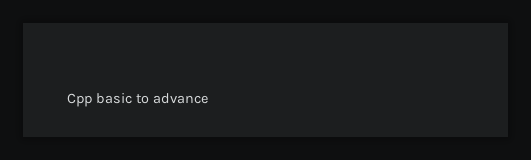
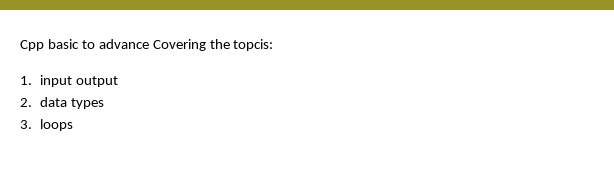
- Cpp basic to advance
+ Cpp basic to advance Covering the topcis:
+ 1. input output
+ 2. data types
+ 3. loops

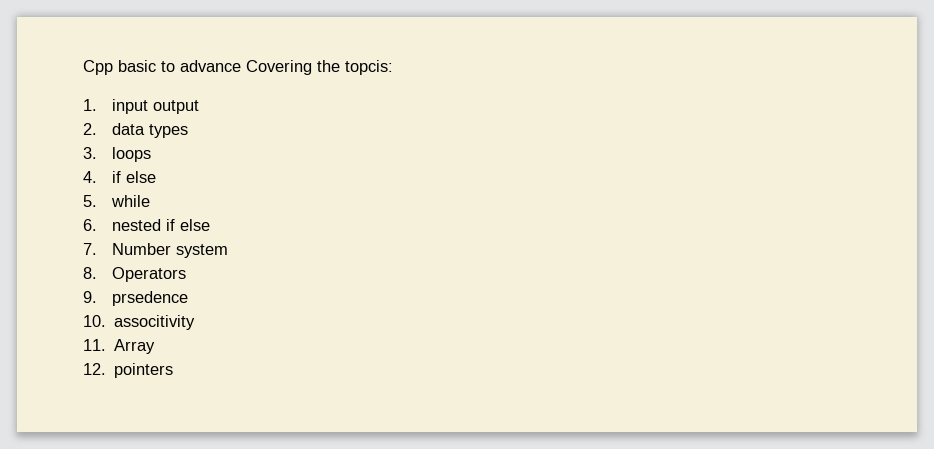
+ 4. if else
+ 5. while
+ 6. nested if else
+ 7. Number system
+ 8. Operators
+ 9. prsedence
+ 10. associtivity
+ 11. Array
+ 12. pointers

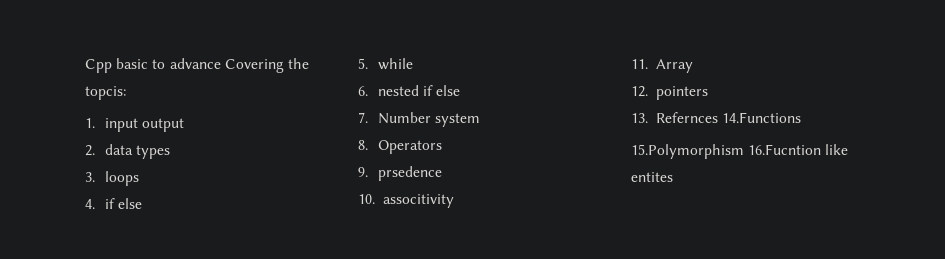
+ 13. Refernces 14.Functions
+ 15.Polymorphism 16.Fucntion like entites

